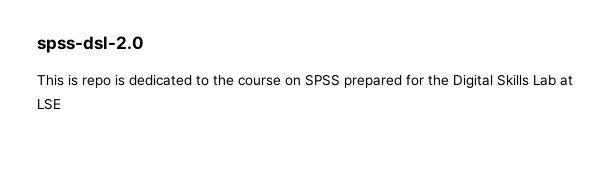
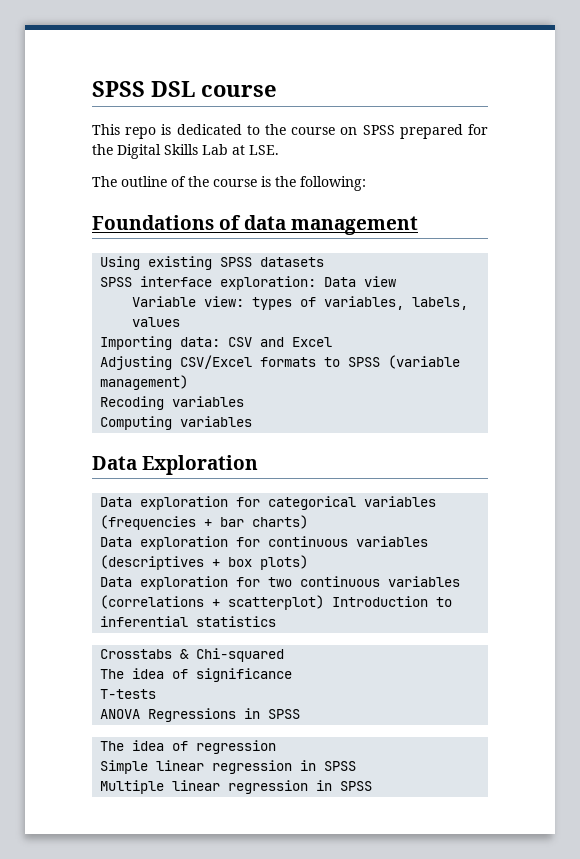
- spss-dsl-2.0
+ SPSS DSL course
- This is repo is dedicated to the course on SPSS prepared for the Digital Skills Lab at LSE
+ This repo is dedicated to the course on SPSS prepared for the Digital Skills Lab at LSE.
+ The outline of the course is the following:
+ Foundations of data management
+ Using existing SPSS datasets
+ SPSS interface exploration: Data view
+ Variable view: types of variables, labels, values
+ Importing data: CSV and Excel
+ Adjusting CSV/Excel formats to SPSS (variable management)
+ Recoding variables
+ Computing variables
+ Data Exploration
+ Data exploration for categorical variables (frequencies + bar charts)
+ Data exploration for continuous variables (descriptives + box plots)
+ Data exploration for two continuous variables (correlations + scatterplot) Introduction to inferential statistics
+ Crosstabs & Chi-squared
+ The idea of significance
+ T-tests
+ ANOVA Regressions in SPSS
+ The idea of regression
+ Simple linear regression in SPSS
+ Multiple linear regression in SPSS

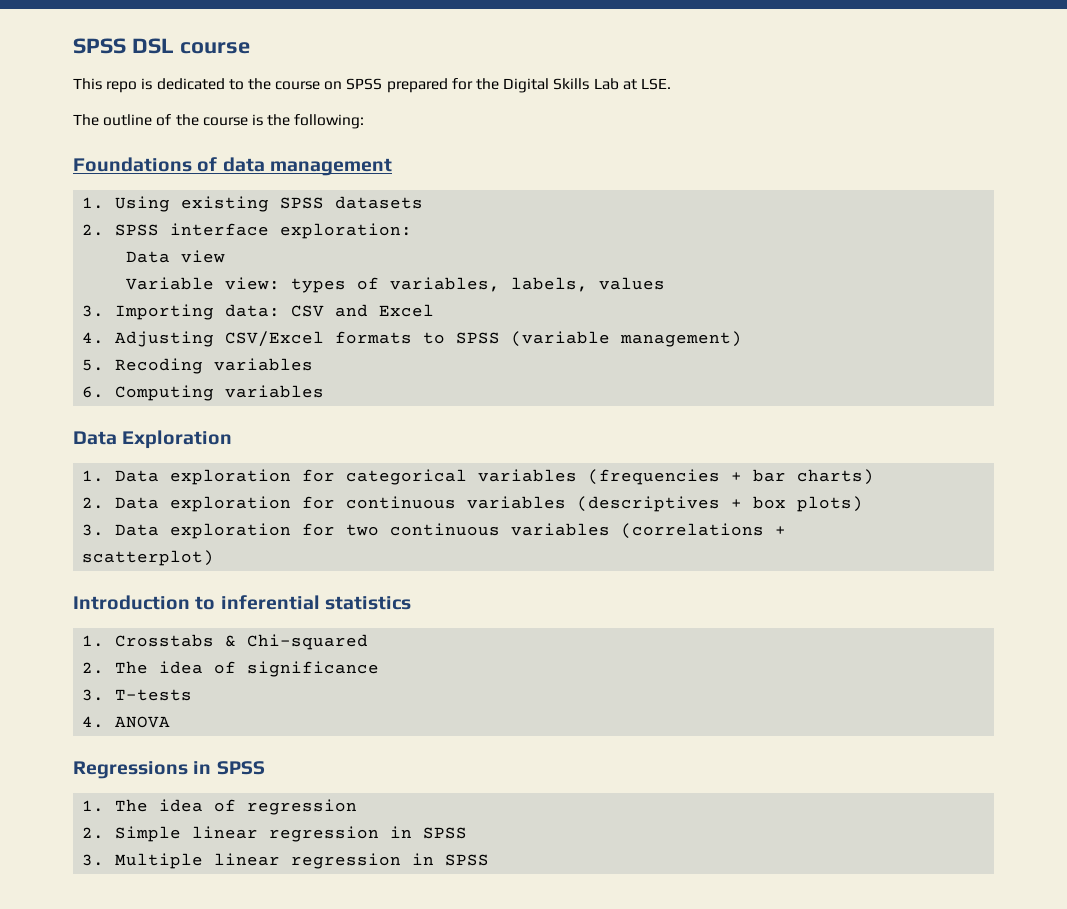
- Using existing SPSS datasets
+ 1. Using existing SPSS datasets
- SPSS interface exploration: Data view
+ 2. SPSS interface exploration:
+ Data view
- Importing data: CSV and Excel
+ 3. Importing data: CSV and Excel
- Adjusting CSV/Excel formats to SPSS (variable management)
+ 4. Adjusting CSV/Excel formats to SPSS (variable management)
- Recoding variables
+ 5. Recoding variables
- Computing variables
+ 6. Computing variables
- Data exploration for categorical variables (frequencies + bar charts)
+ 1. Data exploration for categorical variables (frequencies + bar charts)
- Data exploration for continuous variables (descriptives + box plots)
+ 2. Data exploration for continuous variables (descriptives + box plots)
- Data exploration for two continuous variables (correlations + scatterplot) Introduction to inferential statistics
+ 3. Data exploration for two continuous variables (correlations +
+ scatterplot)
+ Introduction to inferential statistics
- Crosstabs & Chi-squared
+ 1. Crosstabs & Chi-squared
- The idea of significance
+ 2. The idea of significance
- T-tests
+ 3. T-tests
- ANOVA Regressions in SPSS
+ 4. ANOVA
+ Regressions in SPSS
- The idea of regression
+ 1. The idea of regression
- Simple linear regression in SPSS
+ 2. Simple linear regression in SPSS
- Multiple linear regression in SPSS
+ 3. Multiple linear regression in SPSS

